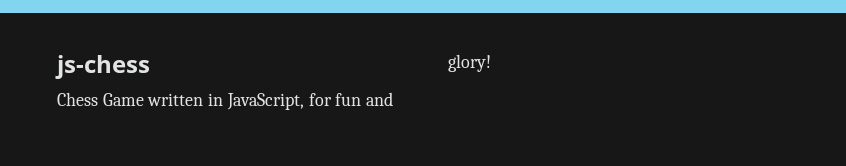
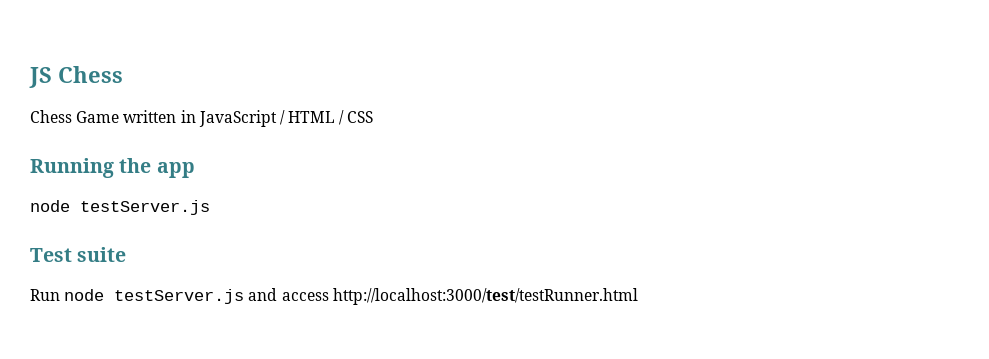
- js-chess
+ JS Chess
- Chess Game written in JavaScript, for fun and glory!
+ Chess Game written in JavaScript / HTML / CSS
+ Running the app
+ node testServer.js
+ Test suite
+ Run node testServer.js and access http://localhost:3000/test/testRunner.html

